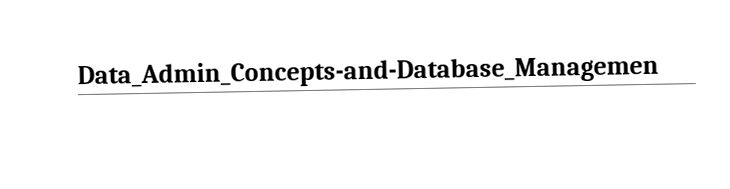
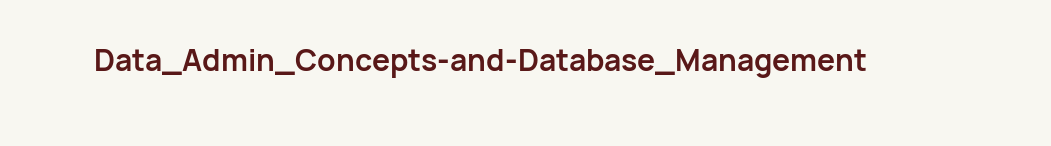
- Data_Admin_Concepts-and-Database_Managemen
+ Data_Admin_Concepts-and-Database_Management

